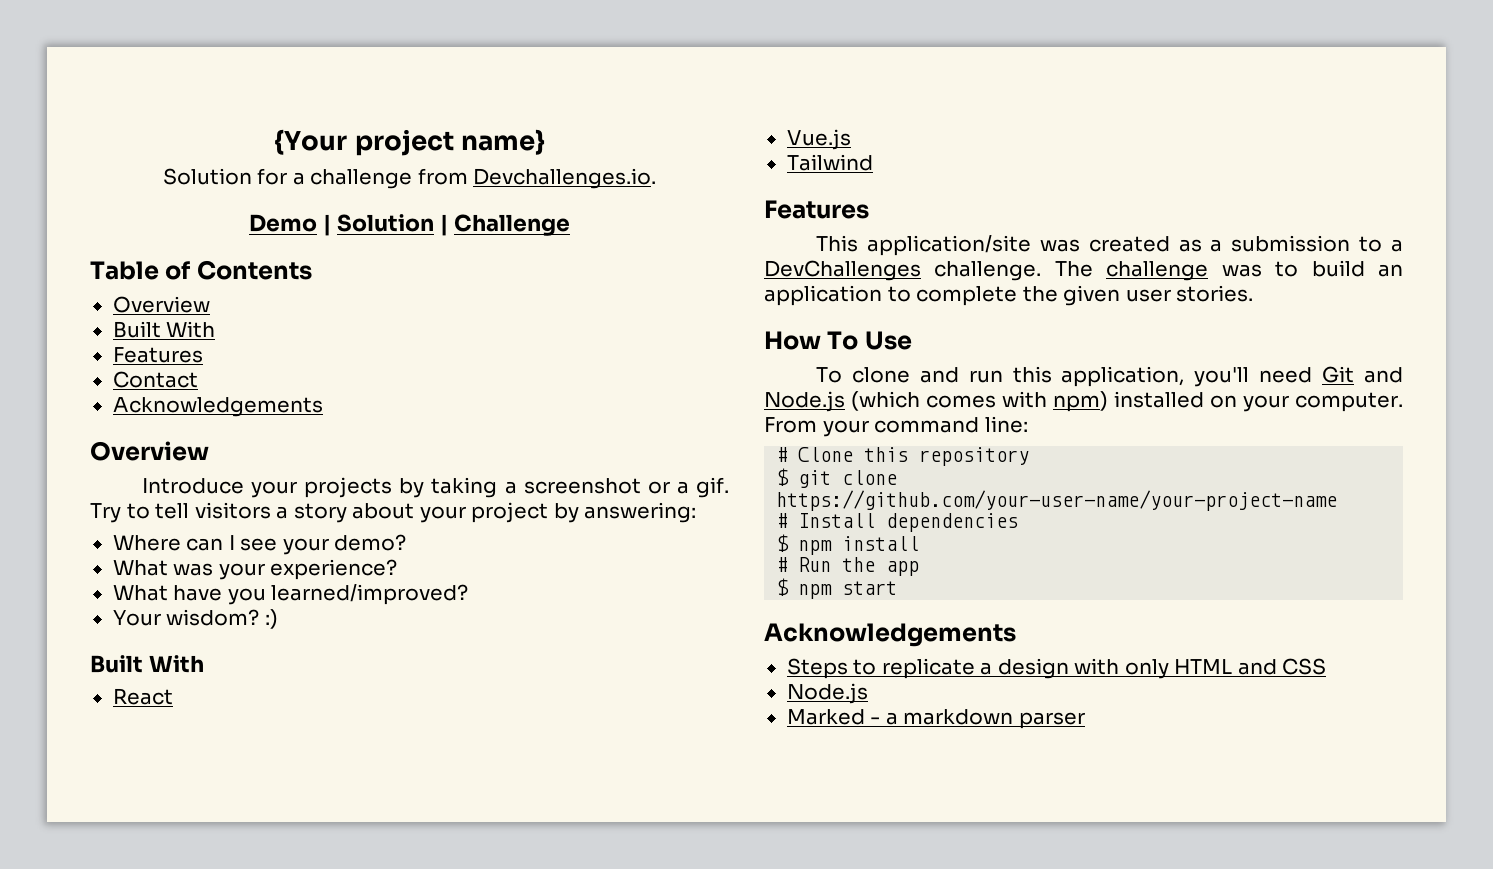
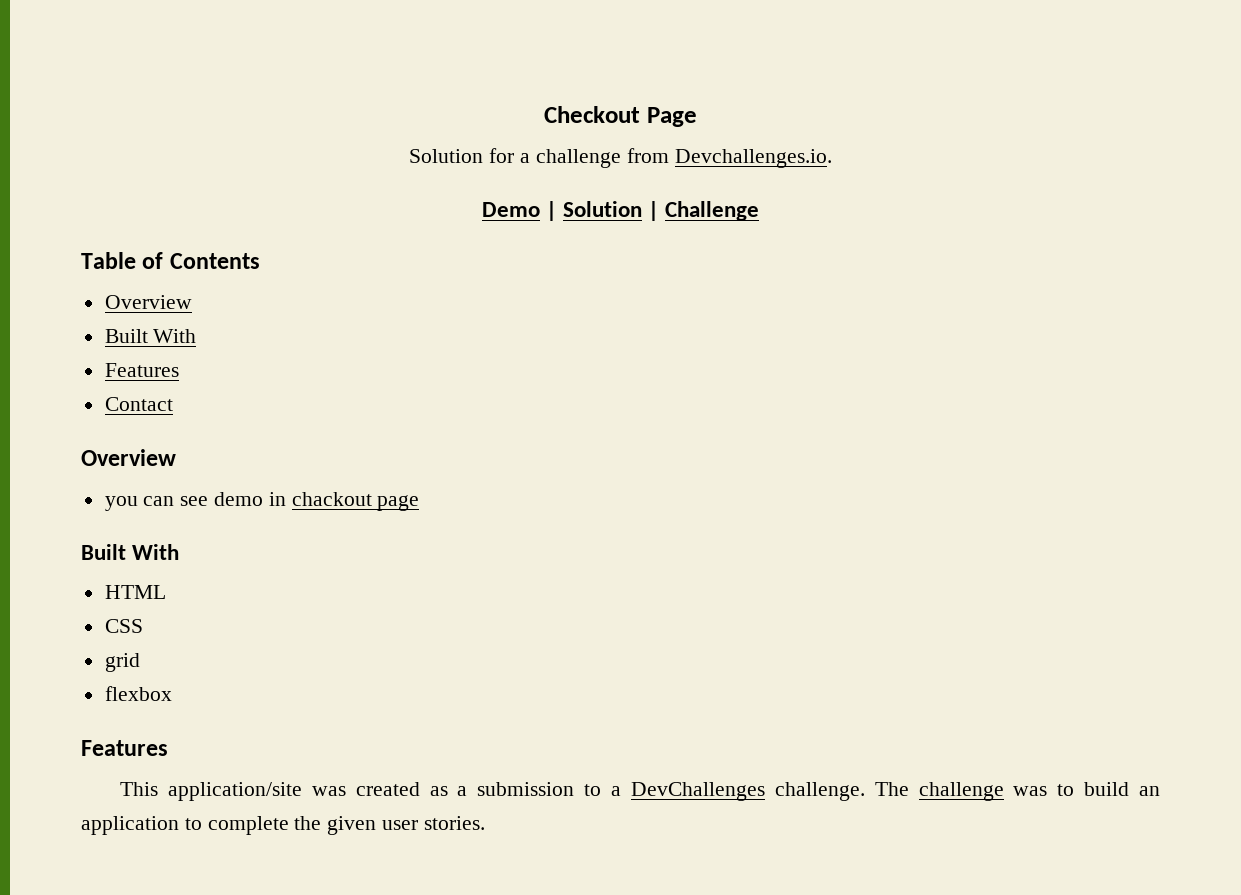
- {Your project name}
+ Checkout Page
  Contact
- Acknowledgements
  Overview
- Introduce your projects by taking a screenshot or a gif. Try to tell visitors a story about your project by answering:
- Where can I see your demo?
- What was your experience?
- What have you learned/improved?
- Your wisdom? :)
+ you can see demo in chackout page
  Built With
- React
- Vue.js
- Tailwind
+ HTML
+ CSS
+ grid
+ flexbox
- How To Use
- To clone and run this application, you'll need Git and Node.js (which comes with npm) installed on your computer. From your command line:
- # Clone this repository
- $ git clone https://github.com/your-user-name/your-project-name
- # Install dependencies
- $ npm install
- # Run the app
- $ npm start
- Acknowledgements
- Steps to replicate a design with only HTML and CSS
- Node.js
- Marked - a markdown parser

